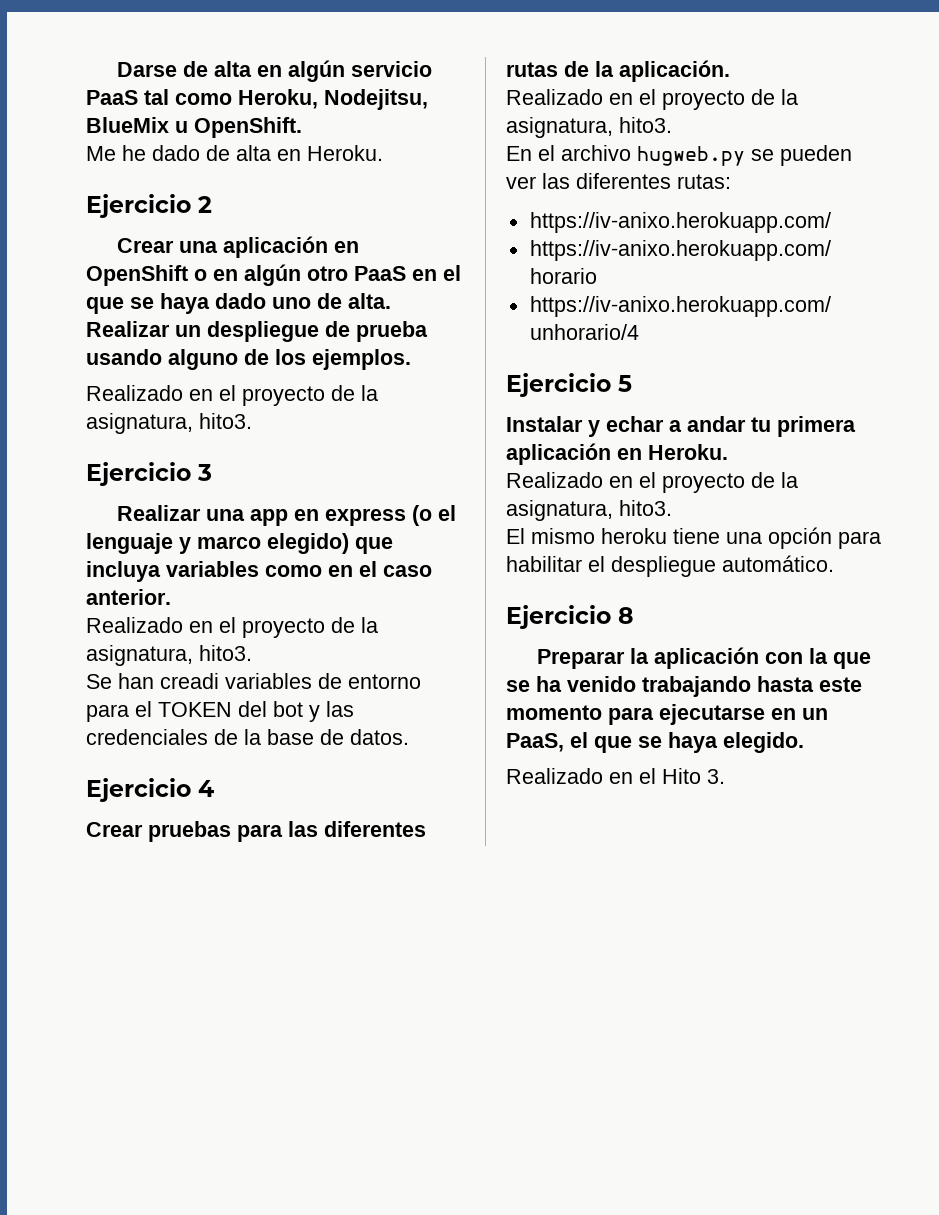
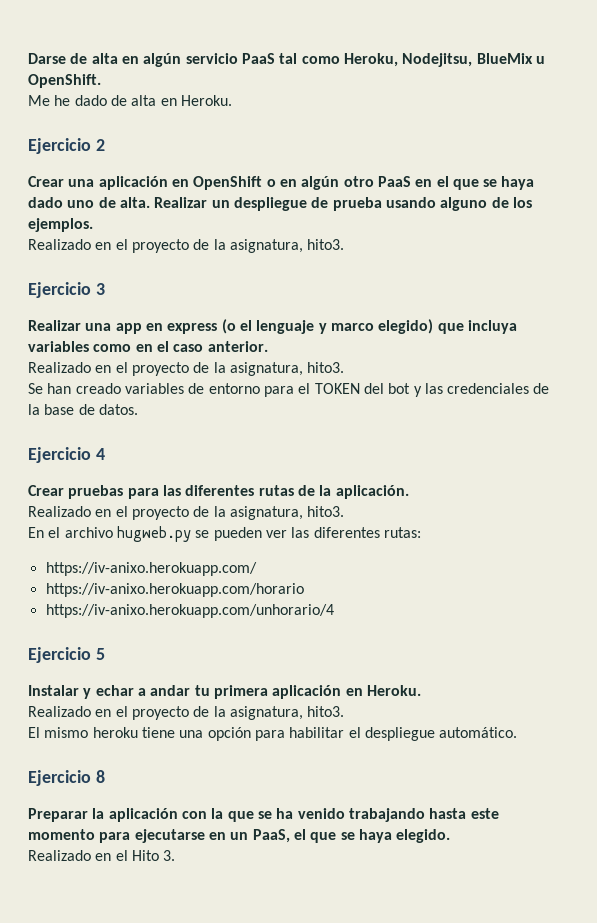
- Se han creadi variables de entorno para el TOKEN del bot y las credenciales de la base de datos.
+ Se han creado variables de entorno para el TOKEN del bot y las credenciales de la base de datos.

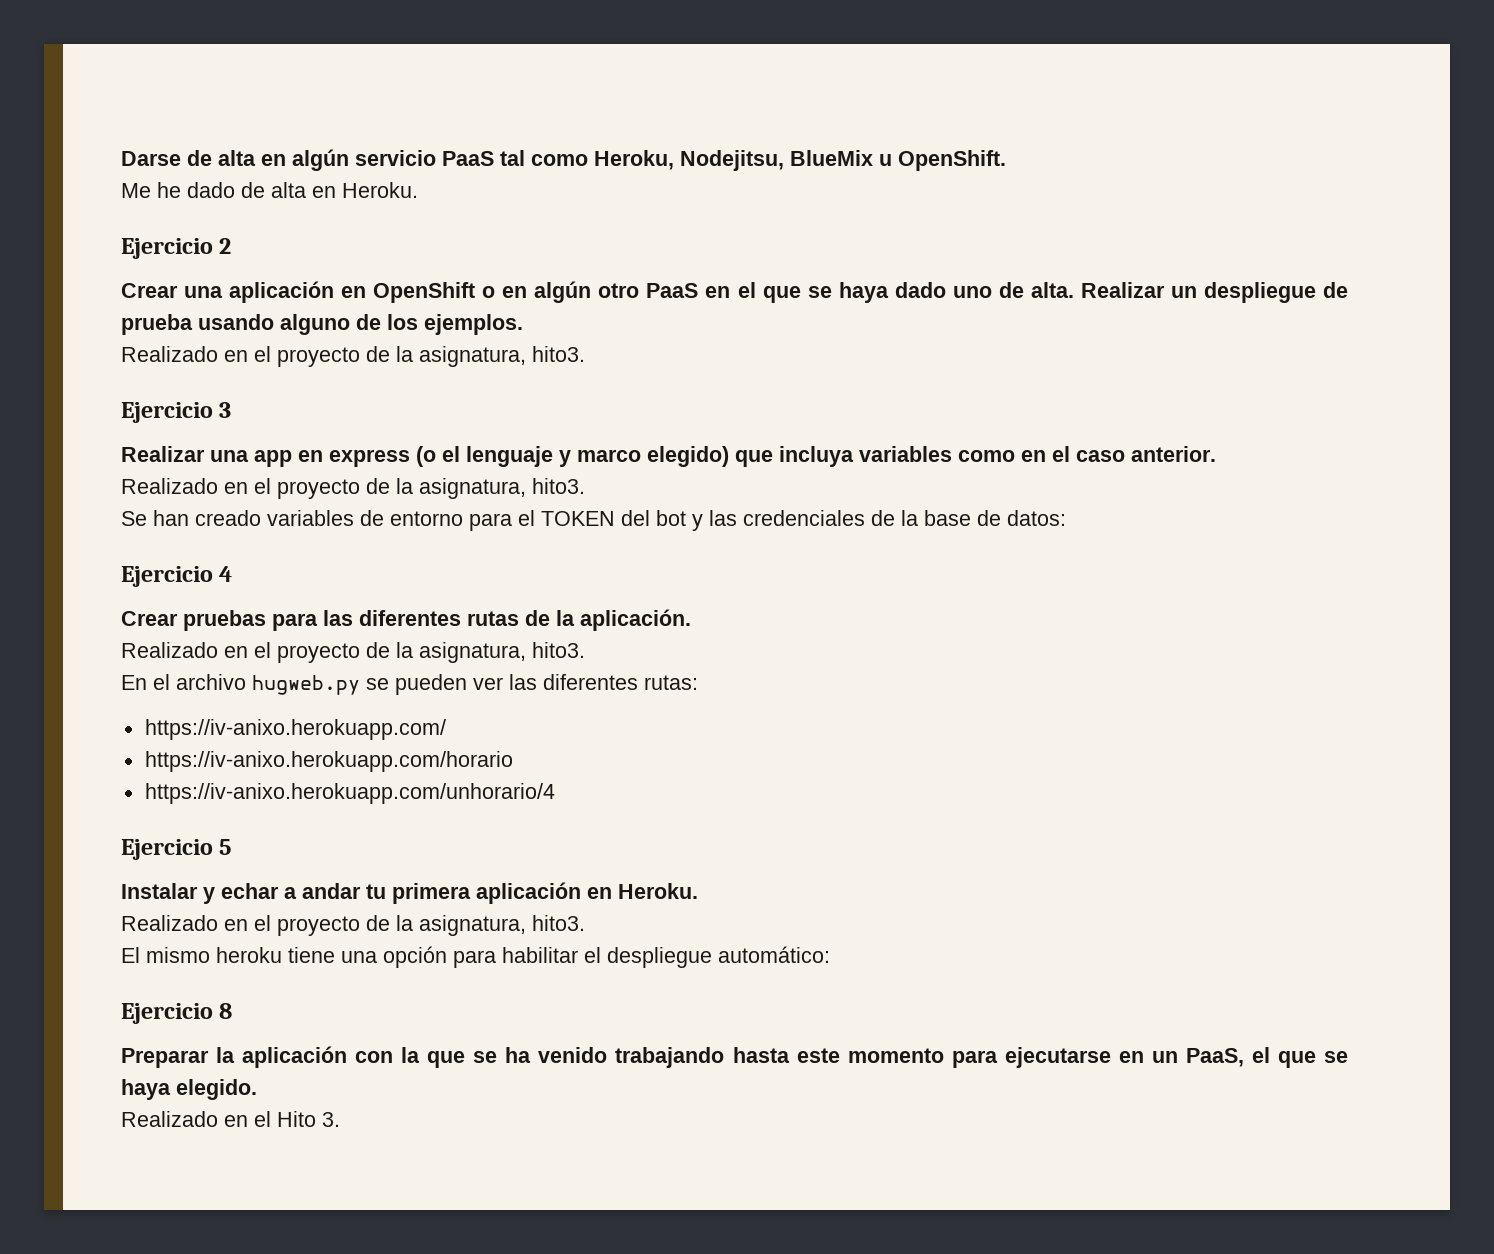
- Se han creado variables de entorno para el TOKEN del bot y las credenciales de la base de datos.
+ Se han creado variables de entorno para el TOKEN del bot y las credenciales de la base de datos:
- El mismo heroku tiene una opción para habilitar el despliegue automático.
+ El mismo heroku tiene una opción para habilitar el despliegue automático:

